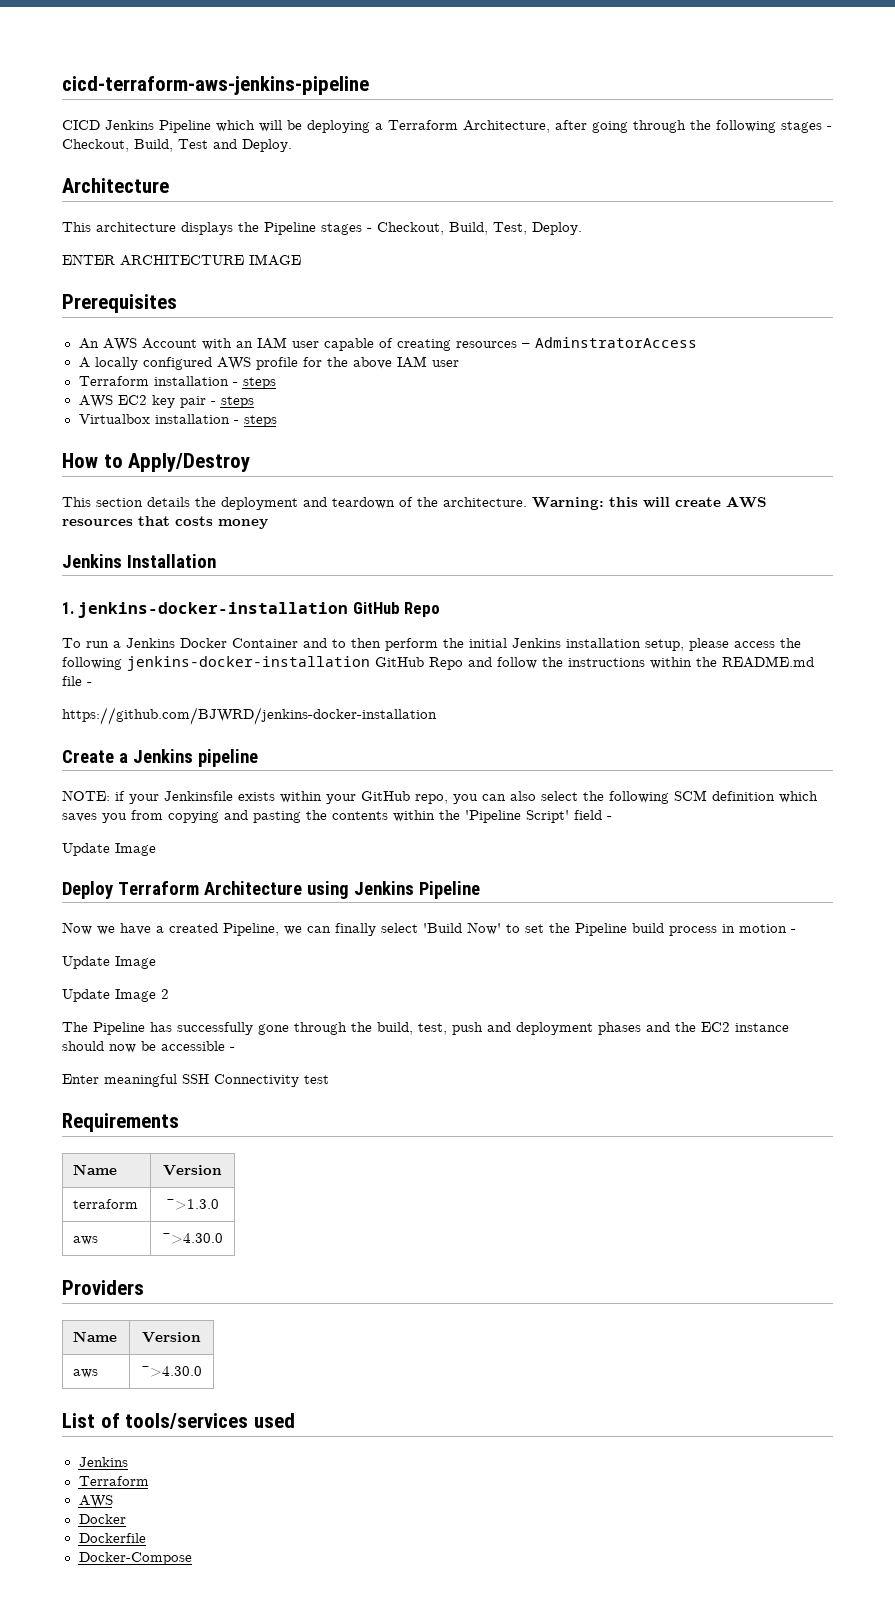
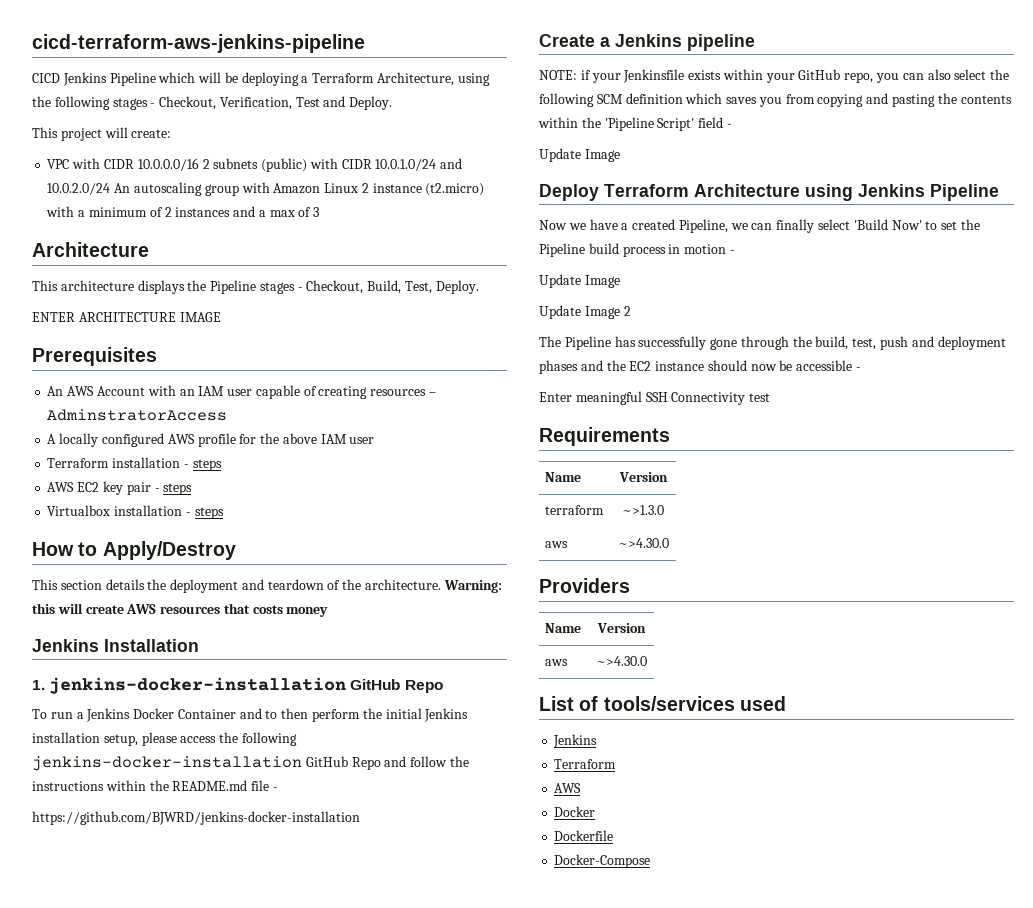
- CICD Jenkins Pipeline which will be deploying a Terraform Architecture, after going through the following stages - Checkout, Build, Test and Deploy.
+ CICD Jenkins Pipeline which will be deploying a Terraform Architecture, using the following stages - Checkout, Verification, Test and Deploy.
+ This project will create:
+ VPC with CIDR 10.0.0.0/16 2 subnets (public) with CIDR 10.0.1.0/24 and 10.0.2.0/24 An autoscaling group with Amazon Linux 2 instance (t2.micro) with a minimum of 2 instances and a max of 3

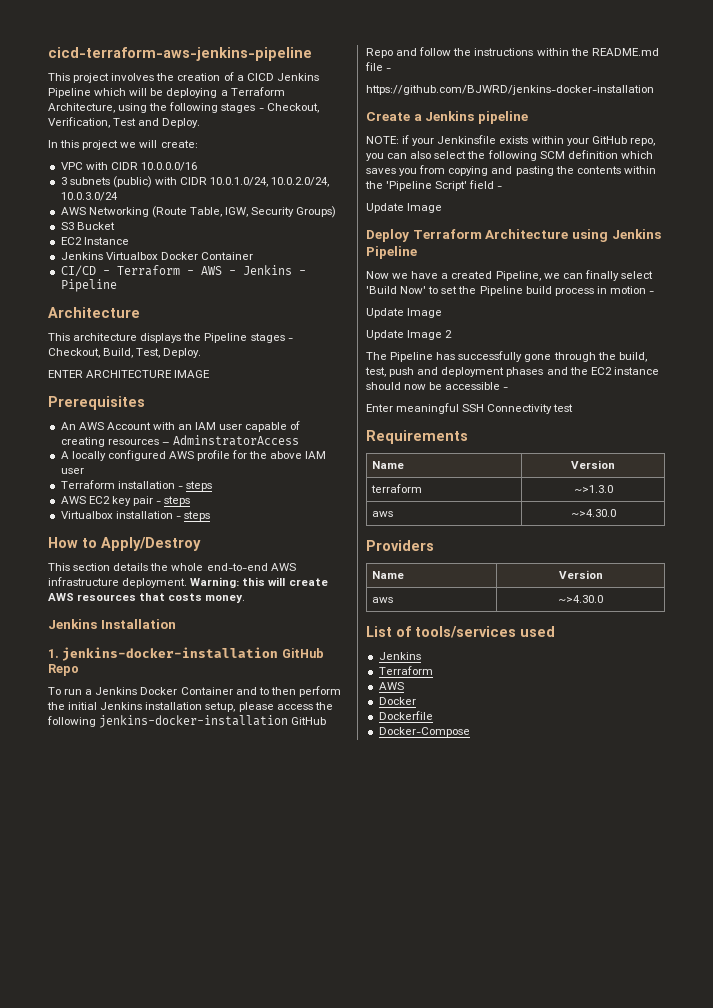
- CICD Jenkins Pipeline which will be deploying a Terraform Architecture, using the following stages - Checkout, Verification, Test and Deploy.
+ This project involves the creation of a CICD Jenkins Pipeline which will be deploying a Terraform Architecture, using the following stages - Checkout, Verification, Test and Deploy.
- This project will create:
+ In this project we will create:
- VPC with CIDR 10.0.0.0/16 2 subnets (public) with CIDR 10.0.1.0/24 and 10.0.2.0/24 An autoscaling group with Amazon Linux 2 instance (t2.micro) with a minimum of 2 instances and a max of 3
+ VPC with CIDR 10.0.0.0/16
+ 3 subnets (public) with CIDR 10.0.1.0/24, 10.0.2.0/24, 10.0.3.0/24
+ AWS Networking (Route Table, IGW, Security Groups)
+ S3 Bucket
+ EC2 Instance
+ Jenkins Virtualbox Docker Container
+ CI/CD - Terraform - AWS - Jenkins - Pipeline
- This section details the deployment and teardown of the architecture.
+ This section details the whole end-to-end AWS infrastructure deployment.
- Warning: this will create AWS resources that costs money
+ Warning: this will create AWS resources that costs money.

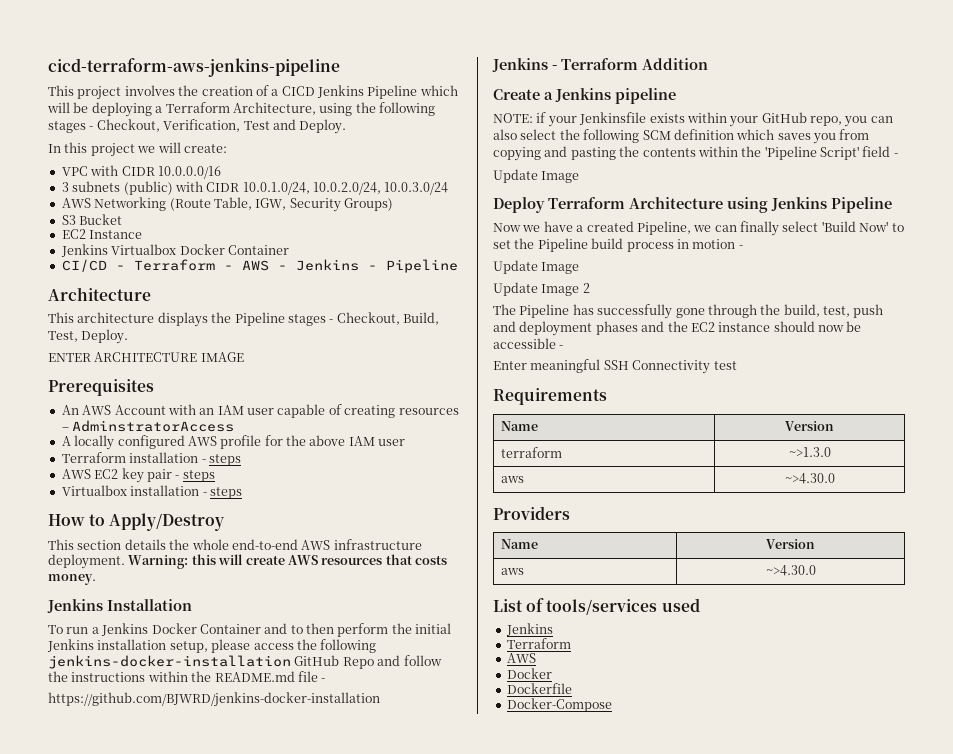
- 1. jenkins-docker-installation GitHub Repo
+ Jenkins - Terraform Addition

